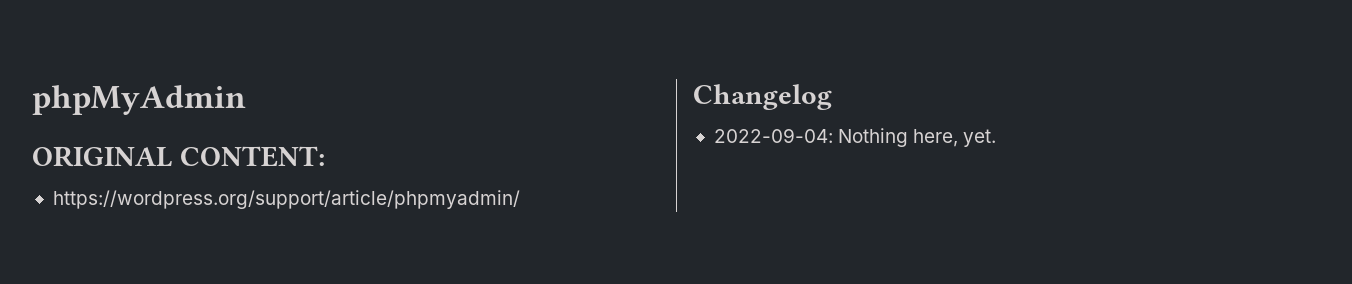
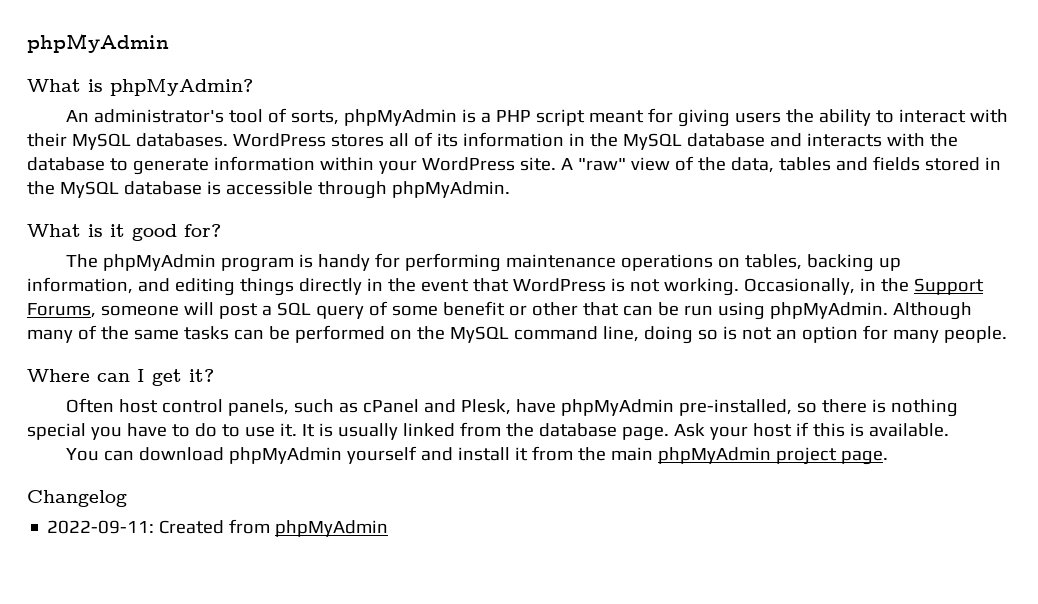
- ORIGINAL CONTENT:
- https://wordpress.org/support/article/phpmyadmin/
+ What is phpMyAdmin?
+ An administrator's tool of sorts, phpMyAdmin is a PHP script meant for giving users the ability to interact with their MySQL databases. WordPress stores all of its information in the MySQL database and interacts with the database to generate information within your WordPress site. A "raw" view of the data, tables and fields stored in the MySQL database is accessible through phpMyAdmin.
+ What is it good for?
+ The phpMyAdmin program is handy for performing maintenance operations on tables, backing up information, and editing things directly in the event that WordPress is not working. Occasionally, in the Support Forums, someone will post a SQL query of some benefit or other that can be run using phpMyAdmin. Although many of the same tasks can be performed on the MySQL command line, doing so is not an option for many people.
+ Where can I get it?
+ Often host control panels, such as cPanel and Plesk, have phpMyAdmin pre-installed, so there is nothing special you have to do to use it. It is usually linked from the database page. Ask your host if this is available.
+ You can download phpMyAdmin yourself and install it from the main phpMyAdmin project page.
  Changelog
- 2022-09-04: Nothing here, yet.
+ 2022-09-11: Created from phpMyAdmin

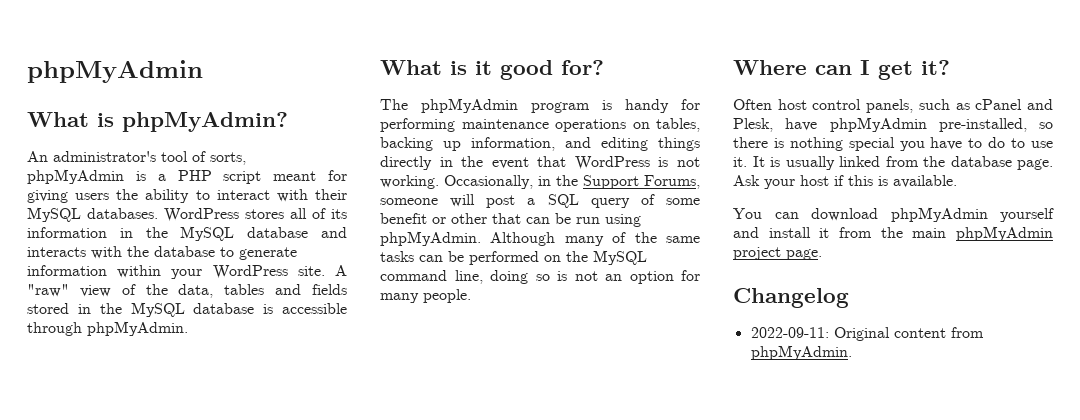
- 2022-09-11: Created from phpMyAdmin
+ 2022-09-11: Original content from phpMyAdmin.

